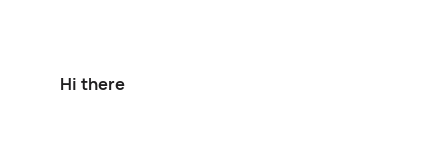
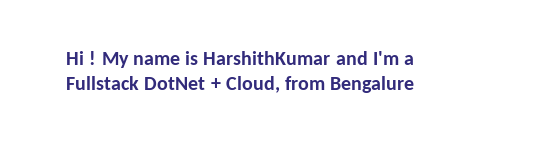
- Hi there
+ Hi ! My name is HarshithKumar and I'm a Fullstack DotNet + Cloud, from Bengalure

